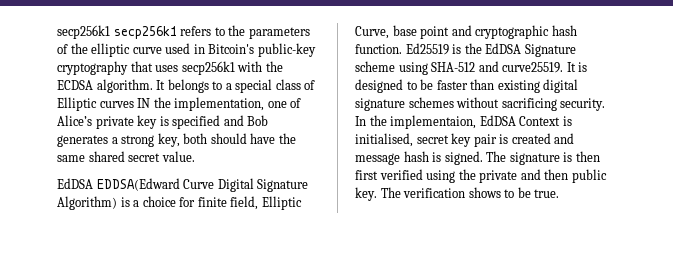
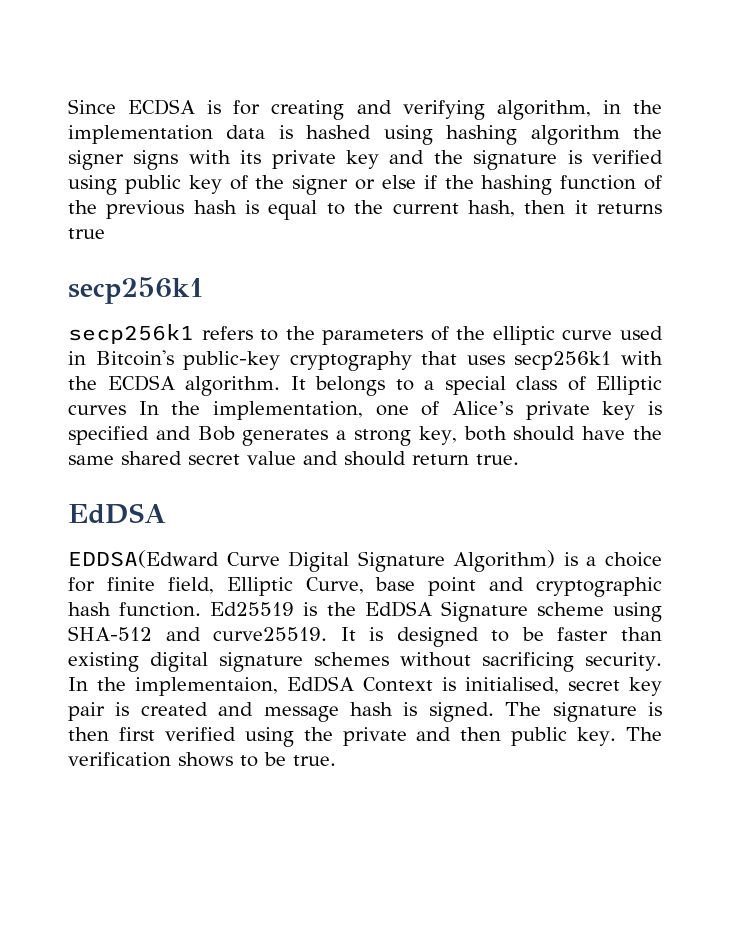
- secp256k1 secp256k1 refers to the parameters of the elliptic curve used in Bitcoin's public-key cryptography that uses secp256k1 with the ECDSA algorithm.
+ Since ECDSA is for creating and verifying algorithm, in the implementation data is hashed using hashing algorithm the signer signs with its private key and the signature is verified using public key of the signer or else if the hashing function of the previous hash is equal to the current hash, then it returns true
+ secp256k1
+ secp256k1 refers to the parameters of the elliptic curve used in Bitcoin's public-key cryptography that uses secp256k1 with the ECDSA algorithm.
- It belongs to a special class of Elliptic curves IN the implementation, one of Alice’s private key is specified and Bob generates a strong key, both should have the same shared secret value.
- EdDSA EDDSA(Edward Curve Digital Signature Algorithm) is a choice for finite field, Elliptic Curve, base point and cryptographic hash function.
+ It belongs to a special class of Elliptic curves In the implementation, one of Alice’s private key is specified and Bob generates a strong key, both should have the same shared secret value and should return true.
+ EdDSA
+ EDDSA(Edward Curve Digital Signature Algorithm) is a choice for finite field, Elliptic Curve, base point and cryptographic hash function.

